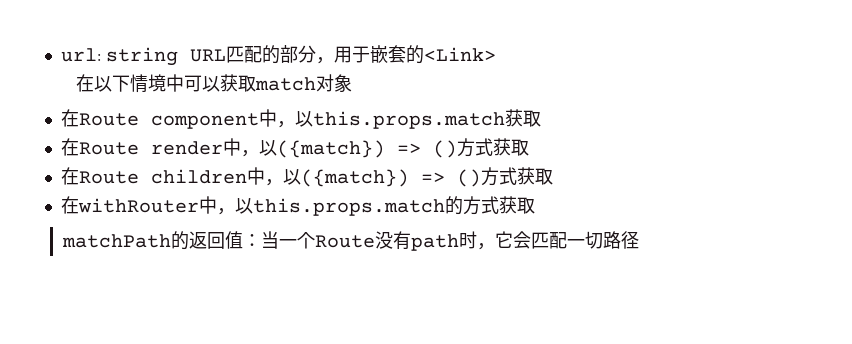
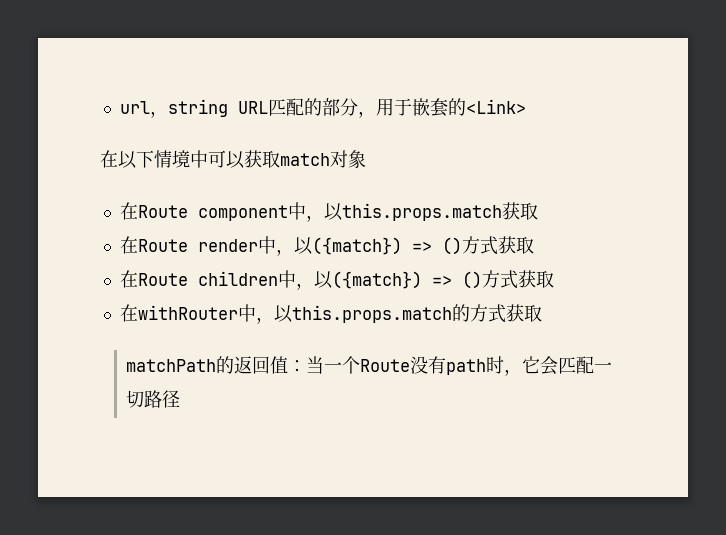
- url: string URL匹配的部分，用于嵌套的<Link>
+ url，string URL匹配的部分，用于嵌套的<Link>

